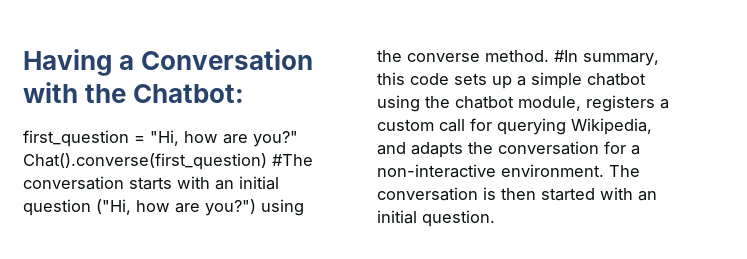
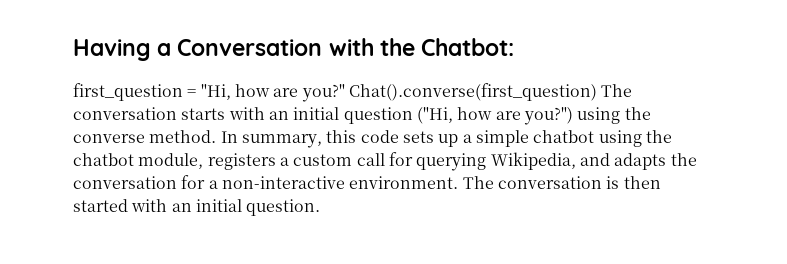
- Chat().converse(first_question) #The conversation starts with an initial question ("Hi, how are you?") using the converse method.
+ Chat().converse(first_question) The conversation starts with an initial question ("Hi, how are you?") using the converse method.
- #In summary, this code sets up a simple chatbot using the chatbot module, registers a custom call for querying Wikipedia, and adapts the conversation for a non-interactive environment.
+ In summary, this code sets up a simple chatbot using the chatbot module, registers a custom call for querying Wikipedia, and adapts the conversation for a non-interactive environment.

